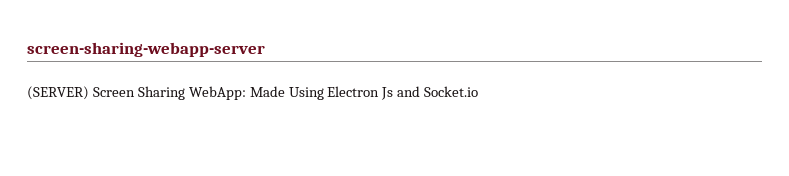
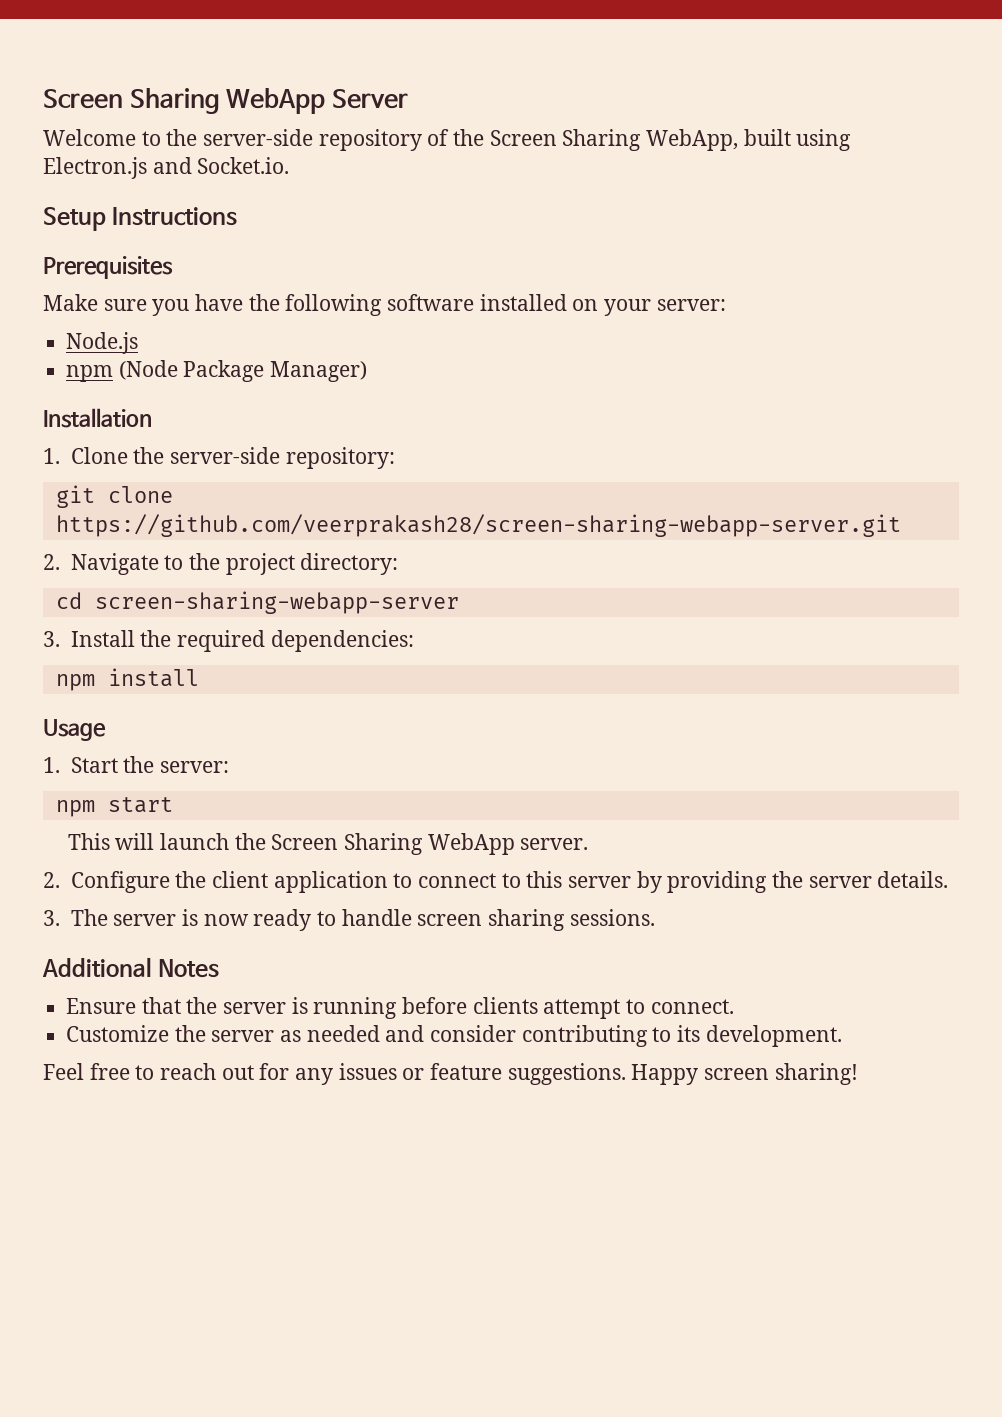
- screen-sharing-webapp-server
- (SERVER) Screen Sharing WebApp: Made Using Electron Js and Socket.io
+ Screen Sharing WebApp Server
+ Welcome to the server-side repository of the Screen Sharing WebApp, built using Electron.js and Socket.io.
+ Setup Instructions
+ Prerequisites
+ Make sure you have the following software installed on your server:
+ Node.js
+ npm (Node Package Manager)
+ Installation
+ 1. Clone the server-side repository:
+ git clone https://github.com/veerprakash28/screen-sharing-webapp-server.git
+ 2. Navigate to the project directory:
+ cd screen-sharing-webapp-server
+ 3. Install the required dependencies:
+ npm install
+ Usage
+ 1. Start the server:
+ npm start
+ This will launch the Screen Sharing WebApp server.
+ 2. Configure the client application to connect to this server by providing the server details.
+ 3. The server is now ready to handle screen sharing sessions.
+ Additional Notes
+ Ensure that the server is running before clients attempt to connect.
+ Customize the server as needed and consider contributing to its development.
+ Feel free to reach out for any issues or feature suggestions. Happy screen sharing!

